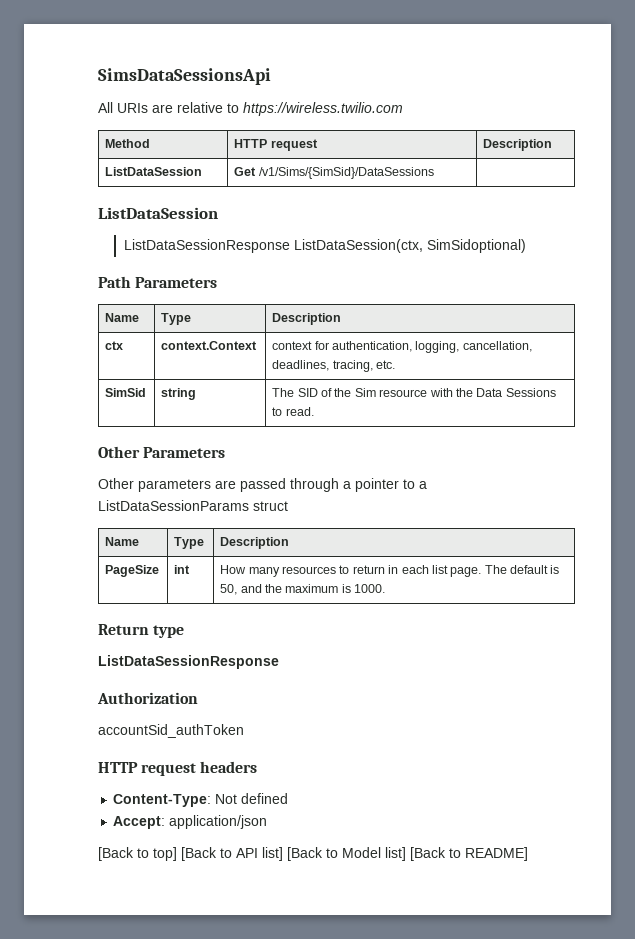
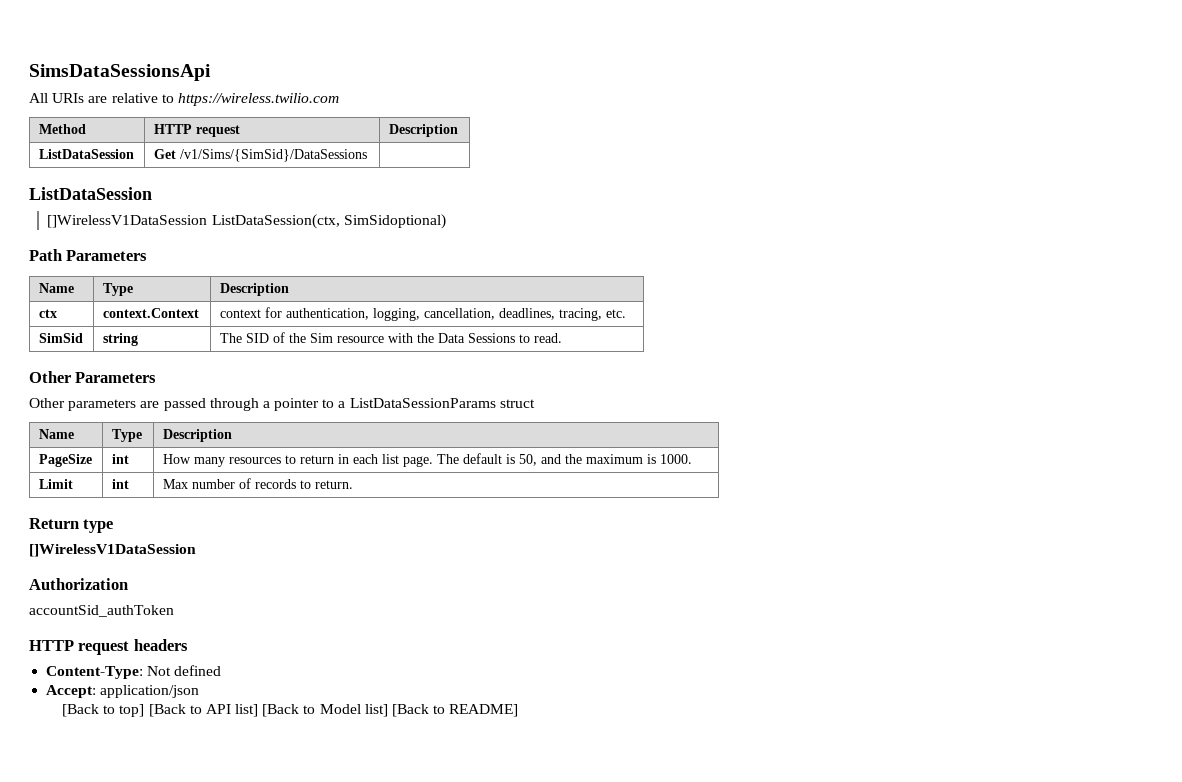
- ListDataSessionResponse ListDataSession(ctx, SimSidoptional)
+ []WirelessV1DataSession ListDataSession(ctx, SimSidoptional)
+ Limit | int | Max number of records to return.
  Return type
- ListDataSessionResponse
+ []WirelessV1DataSession

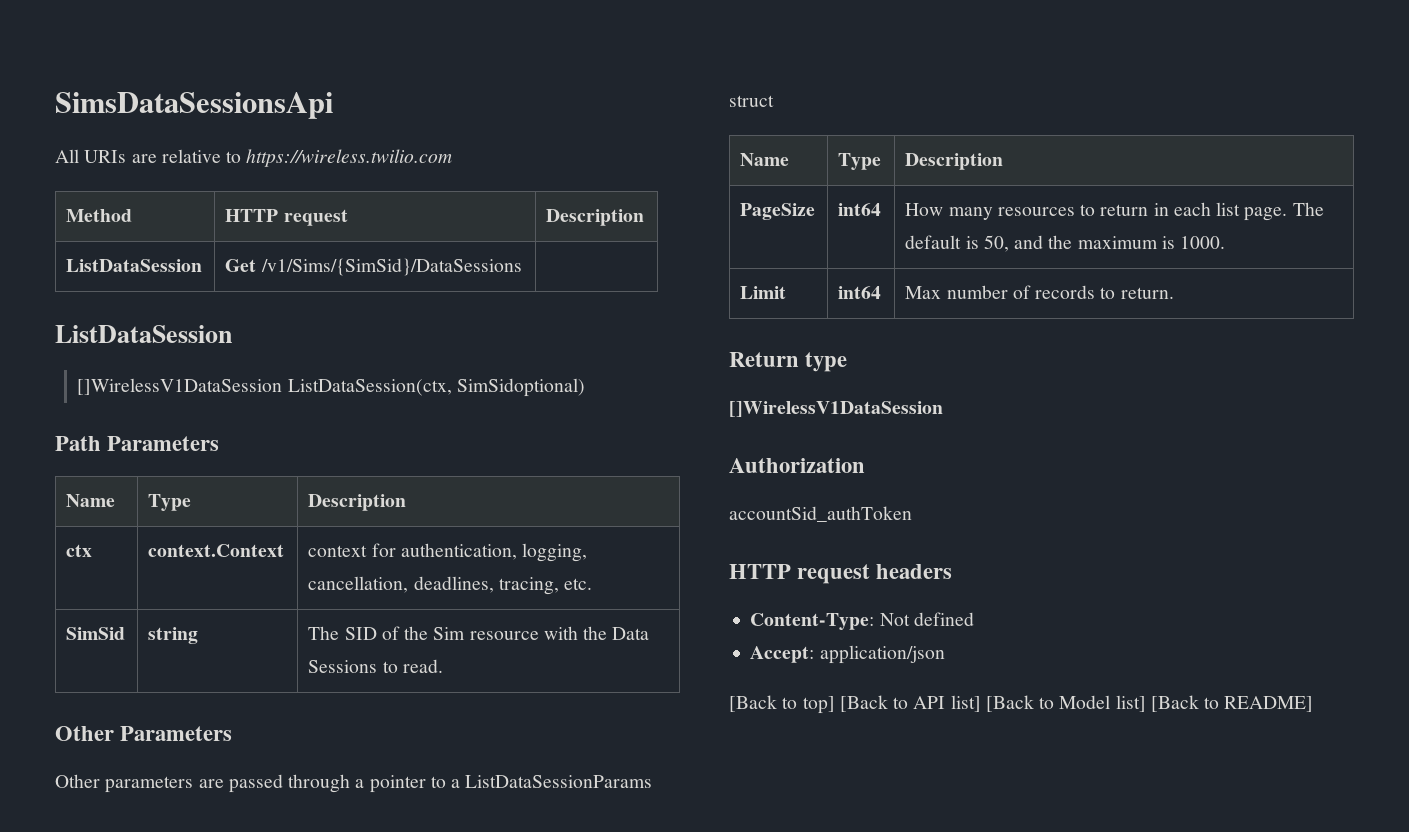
- PageSize | int | How many resources to return in each list page. The default is 50, and the maximum is 1000.
+ PageSize | int64 | How many resources to return in each list page. The default is 50, and the maximum is 1000.
- Limit | int | Max number of records to return.
+ Limit | int64 | Max number of records to return.

